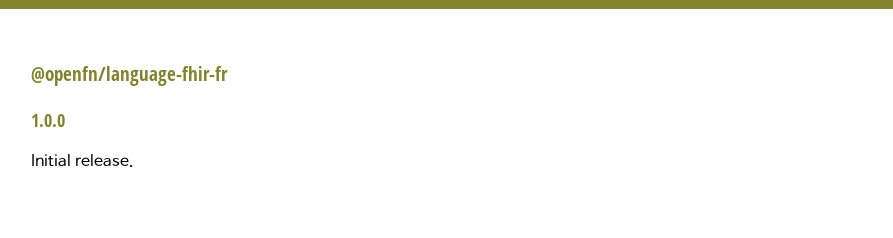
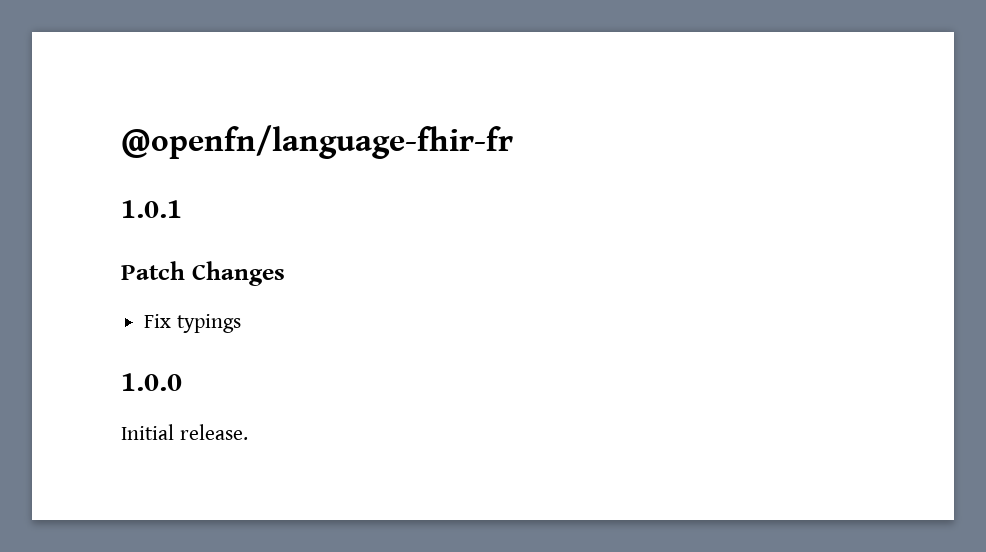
+ 1.0.1
+ Patch Changes
+ Fix typings

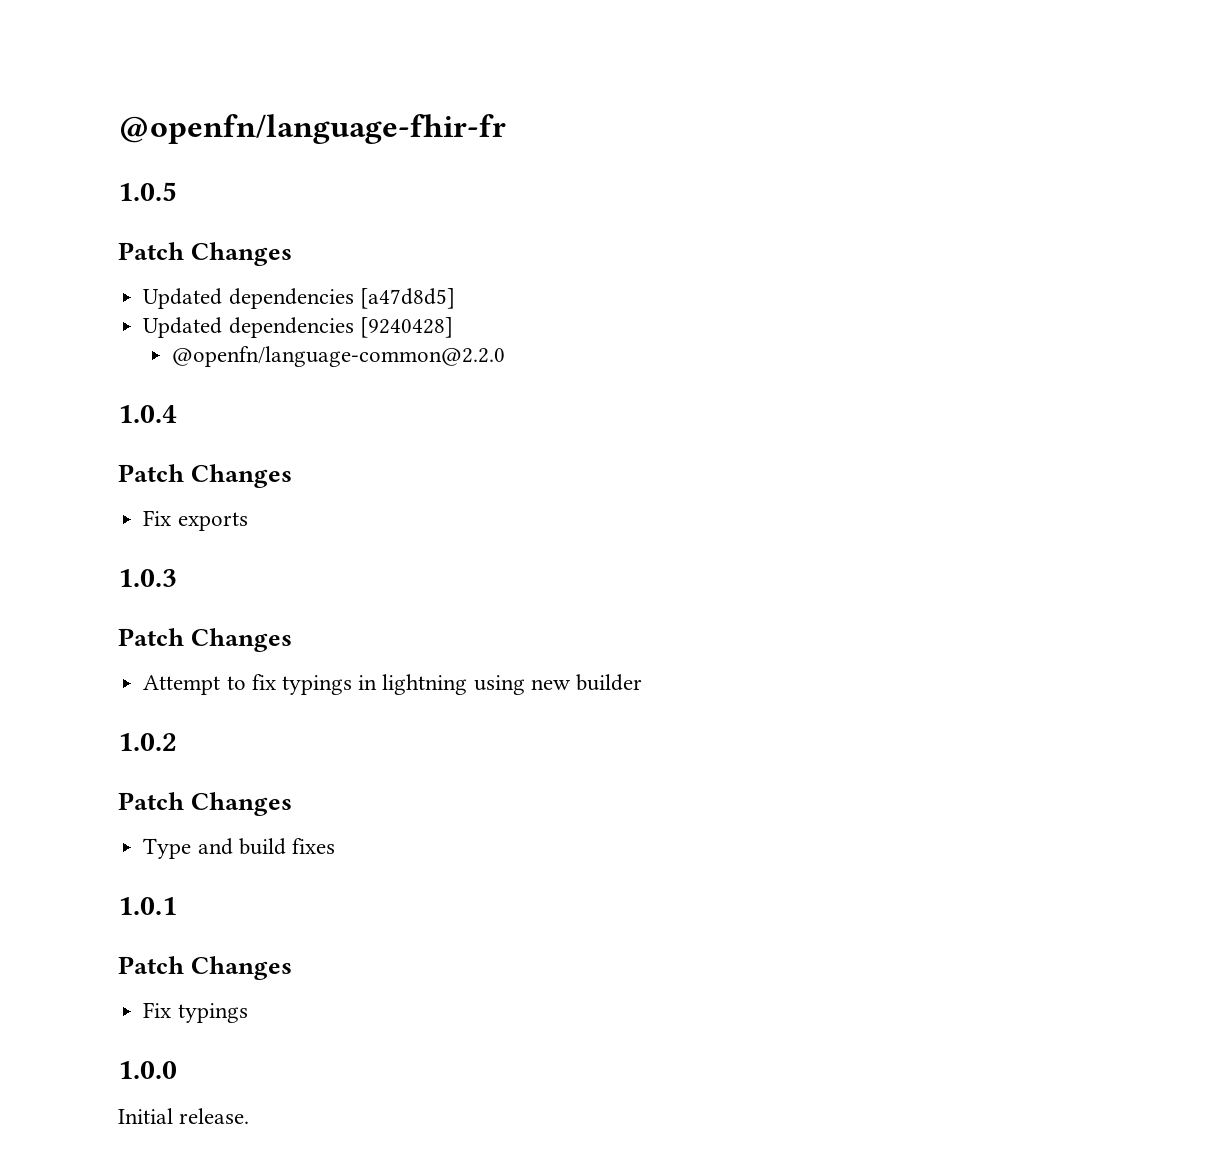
+ 1.0.5
+ Patch Changes
+ Updated dependencies [a47d8d5]
+ Updated dependencies [9240428]
+ @openfn/language-common@2.2.0
+ 1.0.4
+ Patch Changes
+ Fix exports
+ 1.0.3
+ Patch Changes
+ Attempt to fix typings in lightning using new builder
+ 1.0.2
+ Patch Changes
+ Type and build fixes

